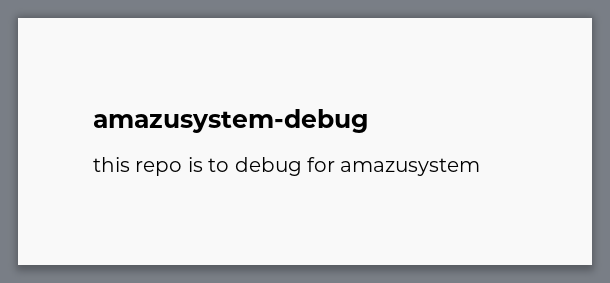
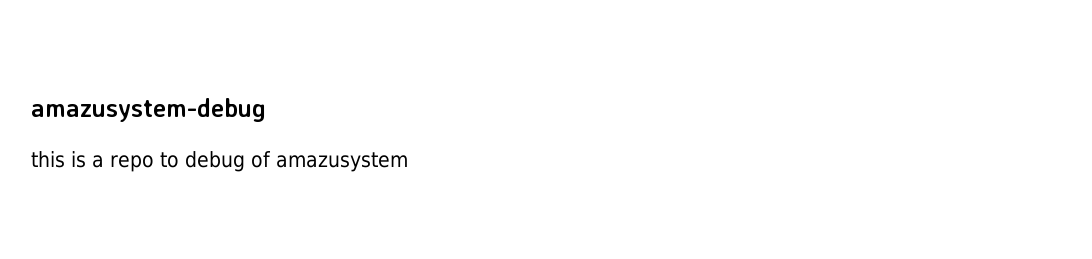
- this repo is to debug for amazusystem
+ this is a repo to debug of amazusystem

